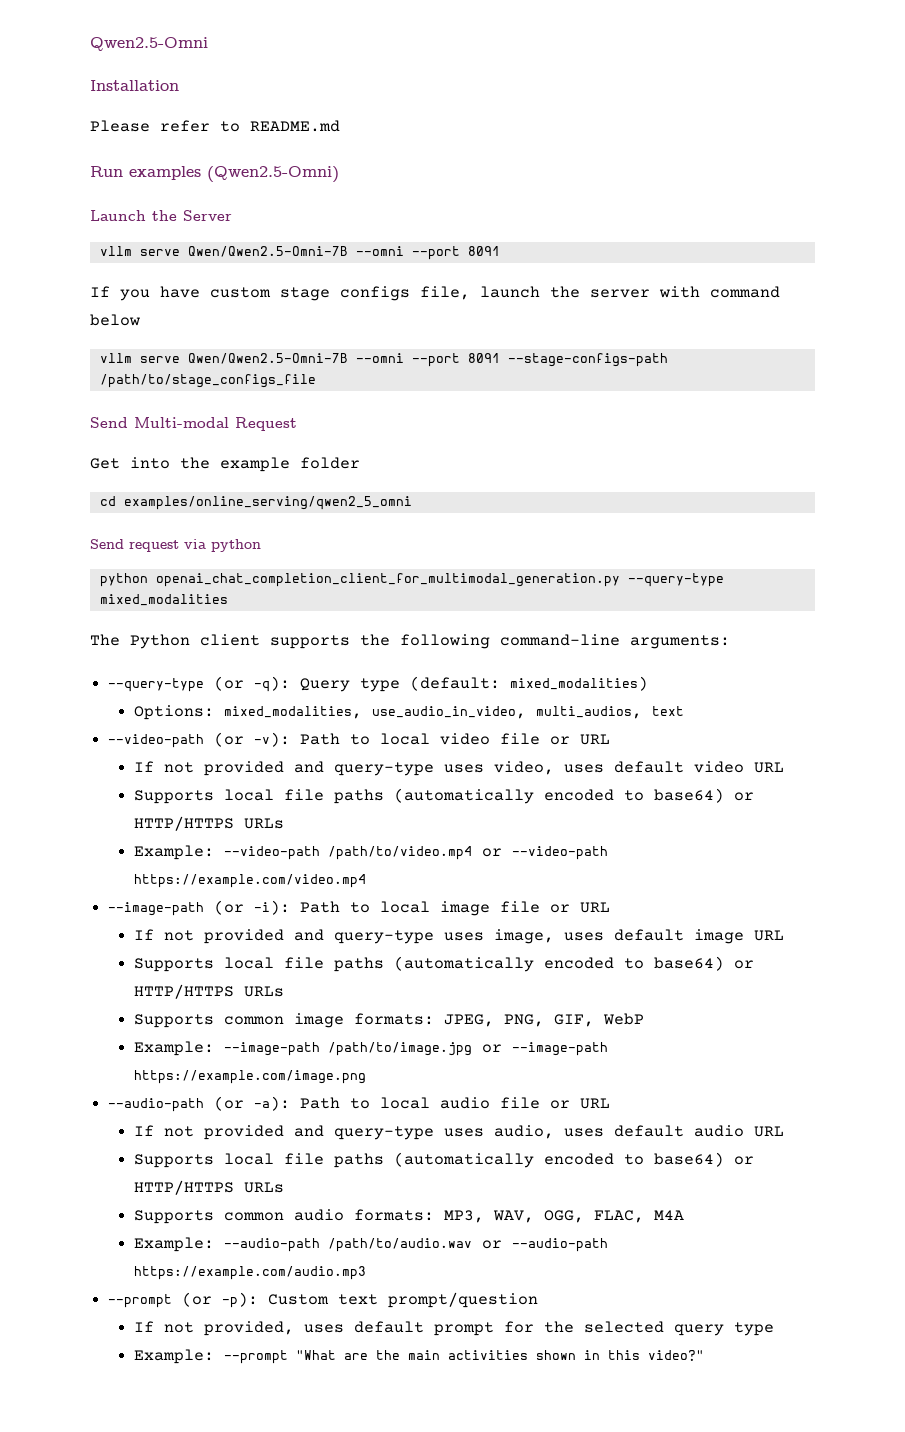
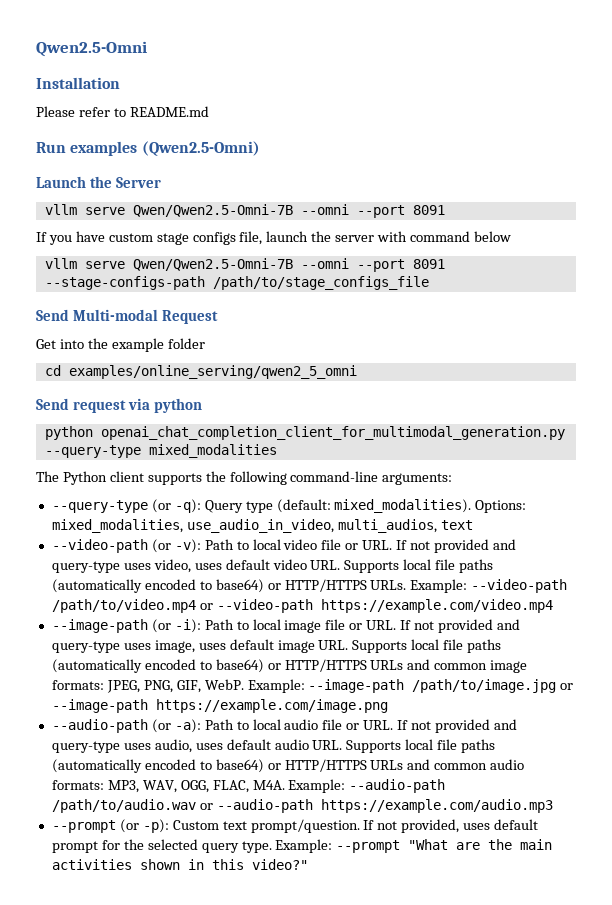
- --query-type (or -q): Query type (default: mixed_modalities)
- Options: mixed_modalities, use_audio_in_video, multi_audios, text
+ --query-type (or -q): Query type (default: mixed_modalities). Options: mixed_modalities, use_audio_in_video, multi_audios, text
- --video-path (or -v): Path to local video file or URL
- If not provided and query-type uses video, uses default video URL
- Supports local file paths (automatically encoded to base64) or HTTP/HTTPS URLs
- Example: --video-path /path/to/video.mp4 or --video-path https://example.com/video.mp4
+ --video-path (or -v): Path to local video file or URL. If not provided and query-type uses video, uses default video URL. Supports local file paths (automatically encoded to base64) or HTTP/HTTPS URLs. Example: --video-path /path/to/video.mp4 or --video-path https://example.com/video.mp4
- --image-path (or -i): Path to local image file or URL
- If not provided and query-type uses image, uses default image URL
- Supports local file paths (automatically encoded to base64) or HTTP/HTTPS URLs
- Supports common image formats: JPEG, PNG, GIF, WebP
- Example: --image-path /path/to/image.jpg or --image-path https://example.com/image.png
+ --image-path (or -i): Path to local image file or URL. If not provided and query-type uses image, uses default image URL. Supports local file paths (automatically encoded to base64) or HTTP/HTTPS URLs and common image formats: JPEG, PNG, GIF, WebP. Example: --image-path /path/to/image.jpg or --image-path https://example.com/image.png
- --audio-path (or -a): Path to local audio file or URL
- If not provided and query-type uses audio, uses default audio URL
- Supports local file paths (automatically encoded to base64) or HTTP/HTTPS URLs
- Supports common audio formats: MP3, WAV, OGG, FLAC, M4A
- Example: --audio-path /path/to/audio.wav or --audio-path https://example.com/audio.mp3
+ --audio-path (or -a): Path to local audio file or URL. If not provided and query-type uses audio, uses default audio URL. Supports local file paths (automatically encoded to base64) or HTTP/HTTPS URLs and common audio formats: MP3, WAV, OGG, FLAC, M4A. Example: --audio-path /path/to/audio.wav or --audio-path https://example.com/audio.mp3
- --prompt (or -p): Custom text prompt/question
- If not provided, uses default prompt for the selected query type
- Example: --prompt "What are the main activities shown in this video?"
+ --prompt (or -p): Custom text prompt/question. If not provided, uses default prompt for the selected query type. Example: --prompt "What are the main activities shown in this video?"

